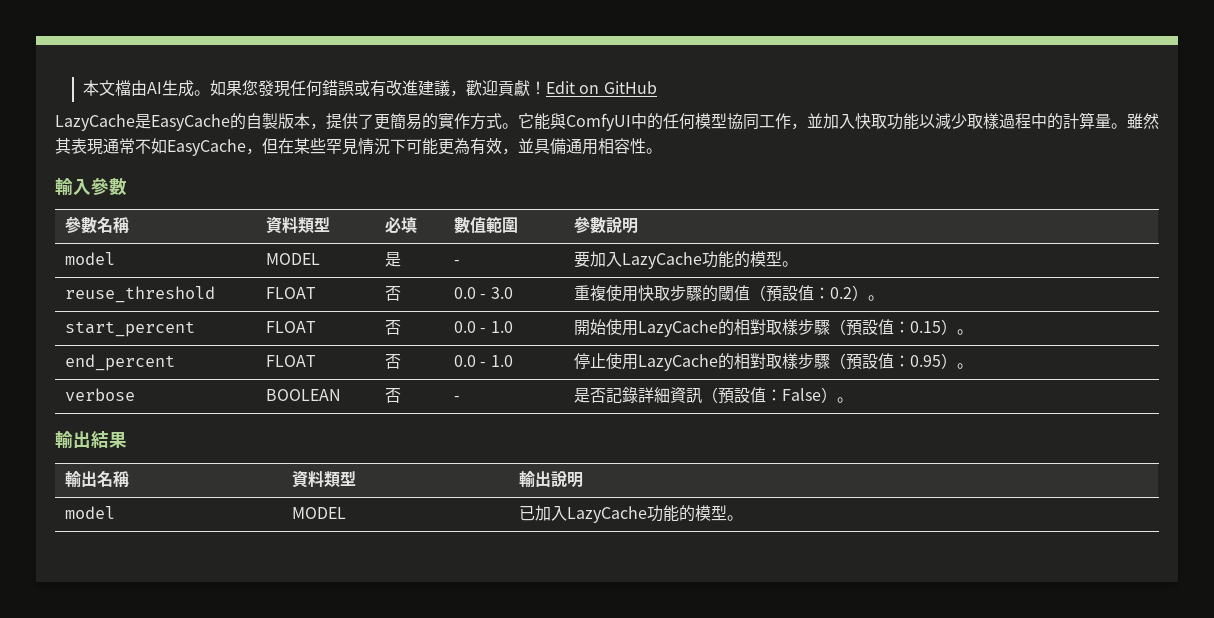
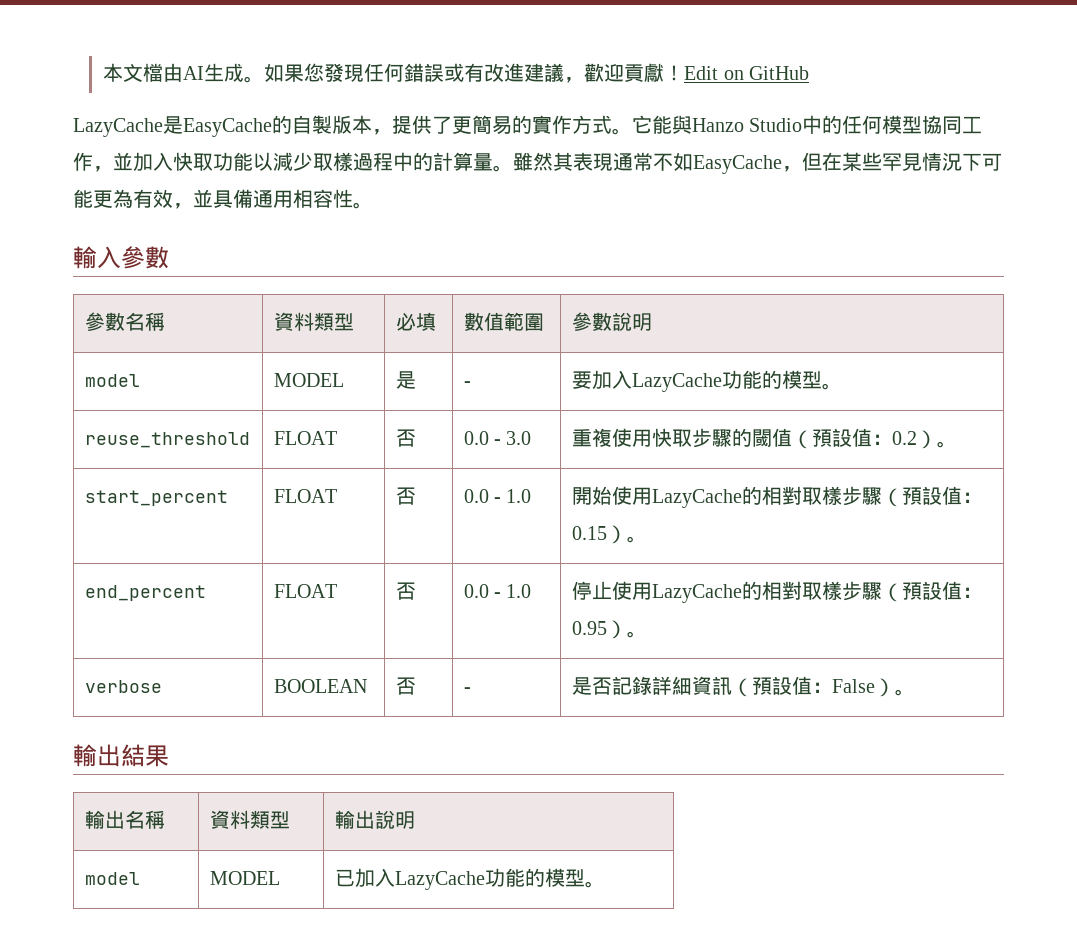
- 它能與ComfyUI中的任何模型協同工作，並加入快取功能以減少取樣過程中的計算量。
+ 它能與Hanzo Studio中的任何模型協同工作，並加入快取功能以減少取樣過程中的計算量。

